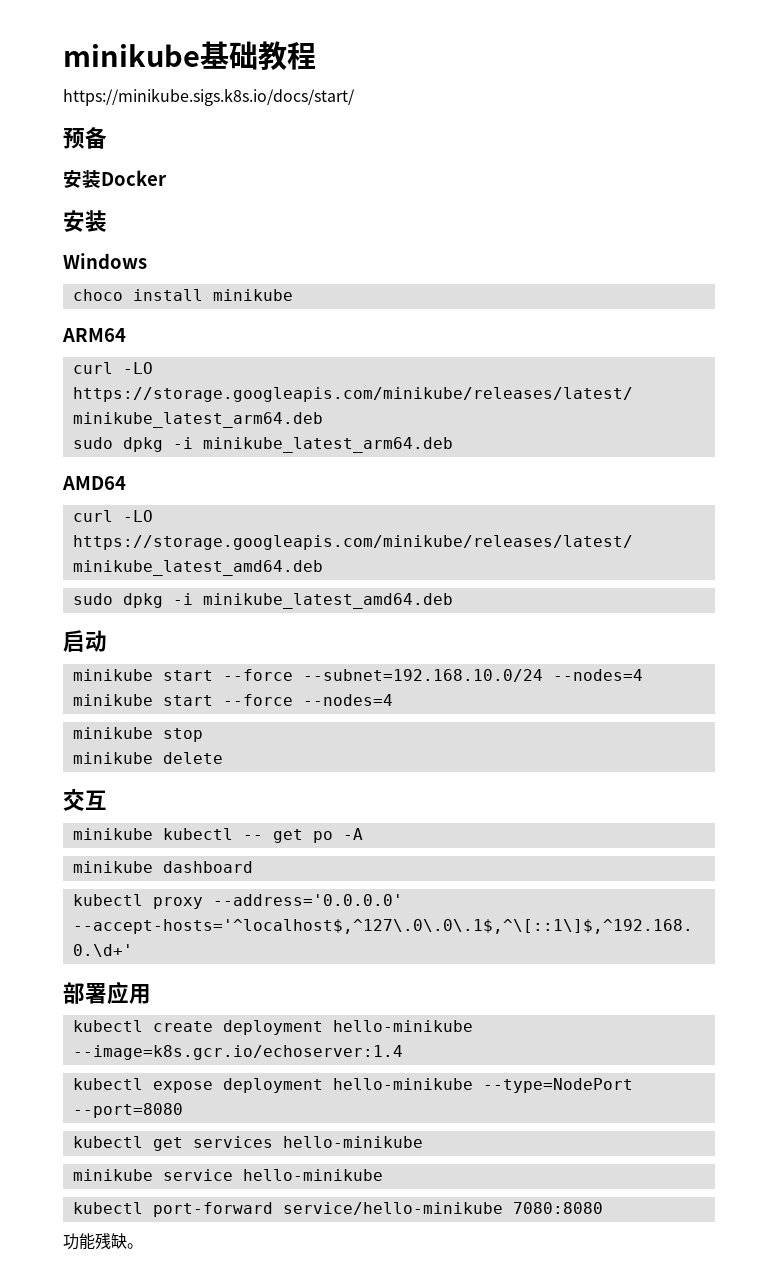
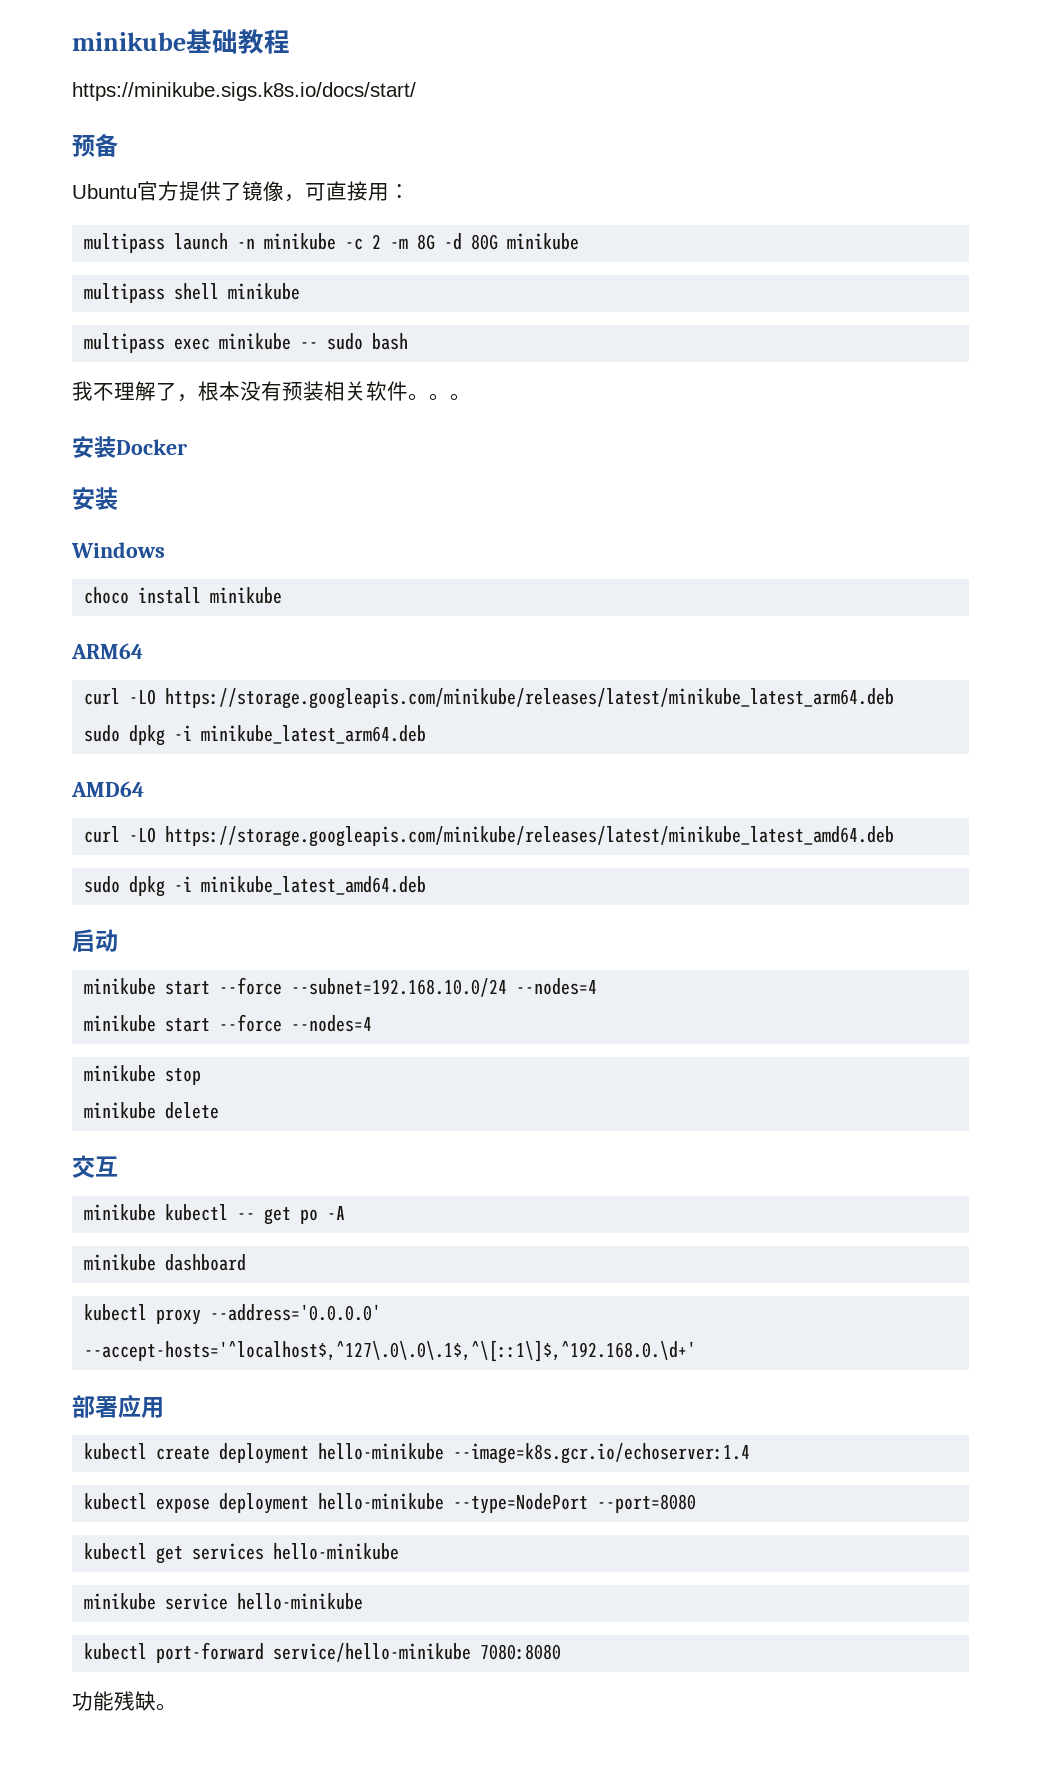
+ Ubuntu官方提供了镜像，可直接用：
+ multipass launch -n minikube -c 2 -m 8G -d 80G minikube
+ multipass shell minikube
+ multipass exec minikube -- sudo bash
+ 我不理解了，根本没有预装相关软件。。。

